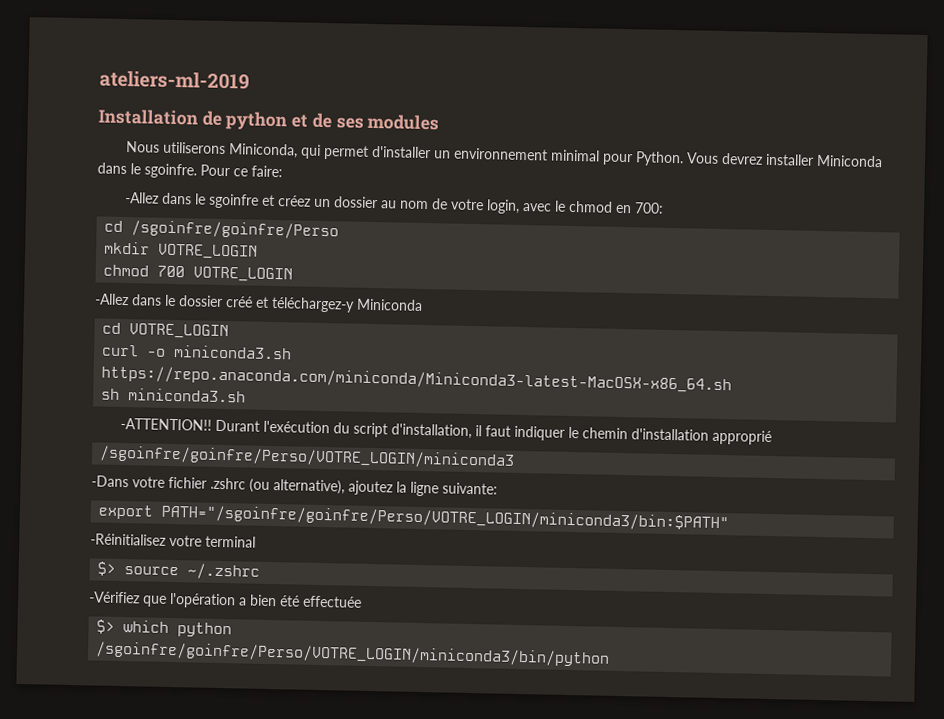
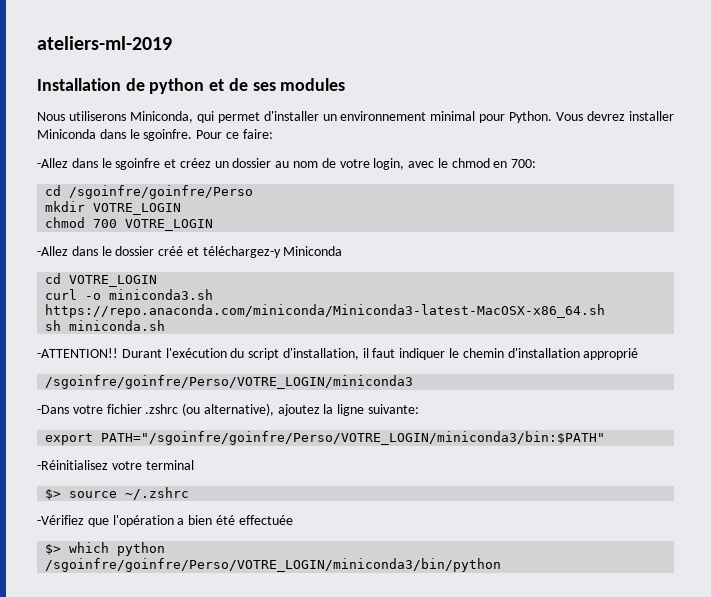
- sh miniconda3.sh
+ sh miniconda.sh

